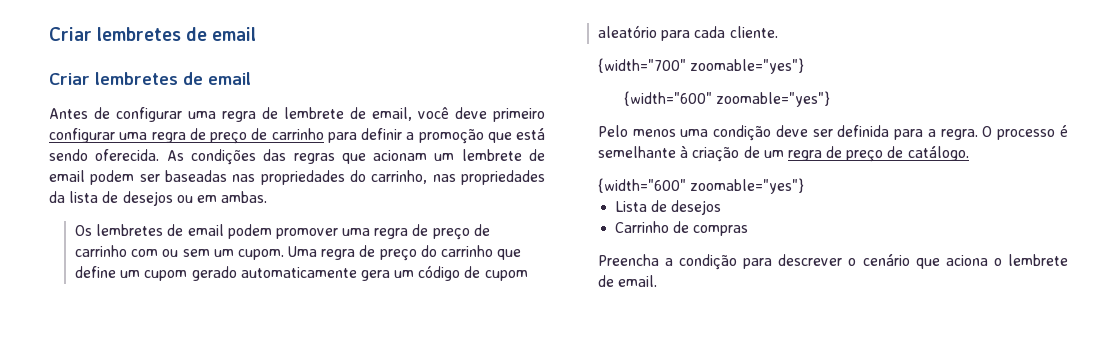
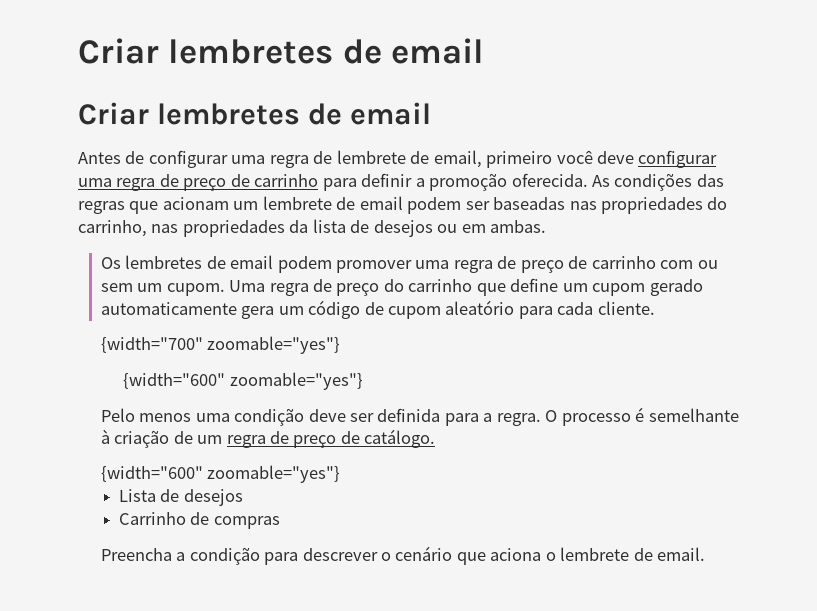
- Antes de configurar uma regra de lembrete de email, você deve primeiro configurar uma regra de preço de carrinho para definir a promoção que está sendo oferecida.
+ Antes de configurar uma regra de lembrete de email, primeiro você deve configurar uma regra de preço de carrinho para definir a promoção oferecida.

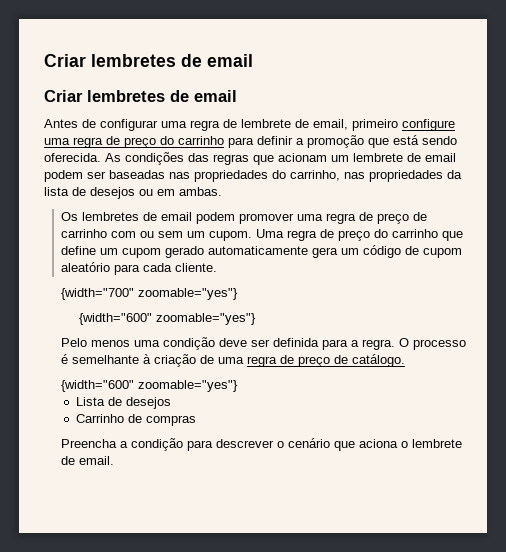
- Antes de configurar uma regra de lembrete de email, primeiro você deve configurar uma regra de preço de carrinho para definir a promoção oferecida.
+ Antes de configurar uma regra de lembrete de email, primeiro configure uma regra de preço do carrinho para definir a promoção que está sendo oferecida.
- O processo é semelhante à criação de um regra de preço de catálogo.
+ O processo é semelhante à criação de uma regra de preço de catálogo.

